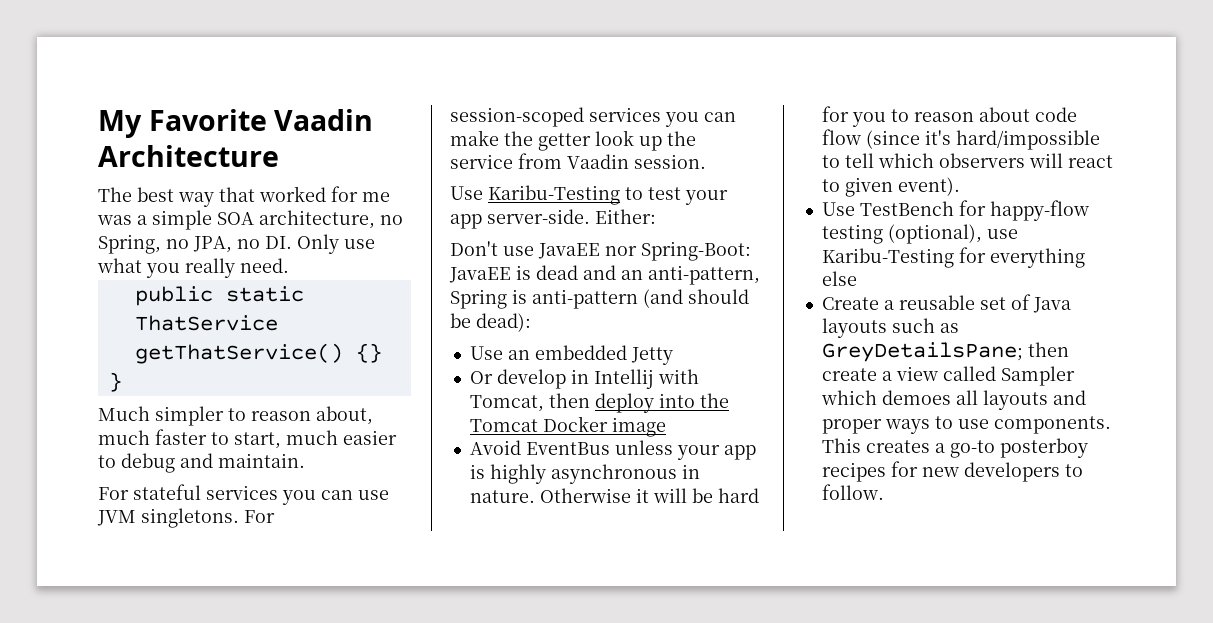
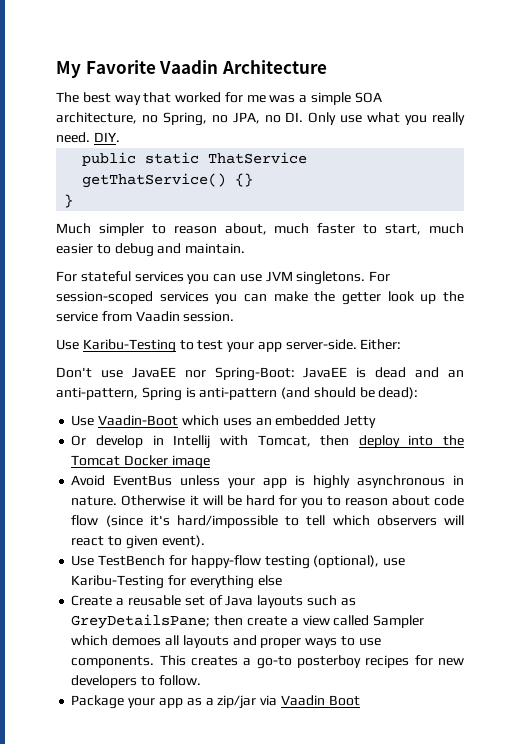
+ DIY.
- Use an embedded Jetty
+ Use Vaadin-Boot which uses an embedded Jetty
+ Package your app as a zip/jar via Vaadin Boot

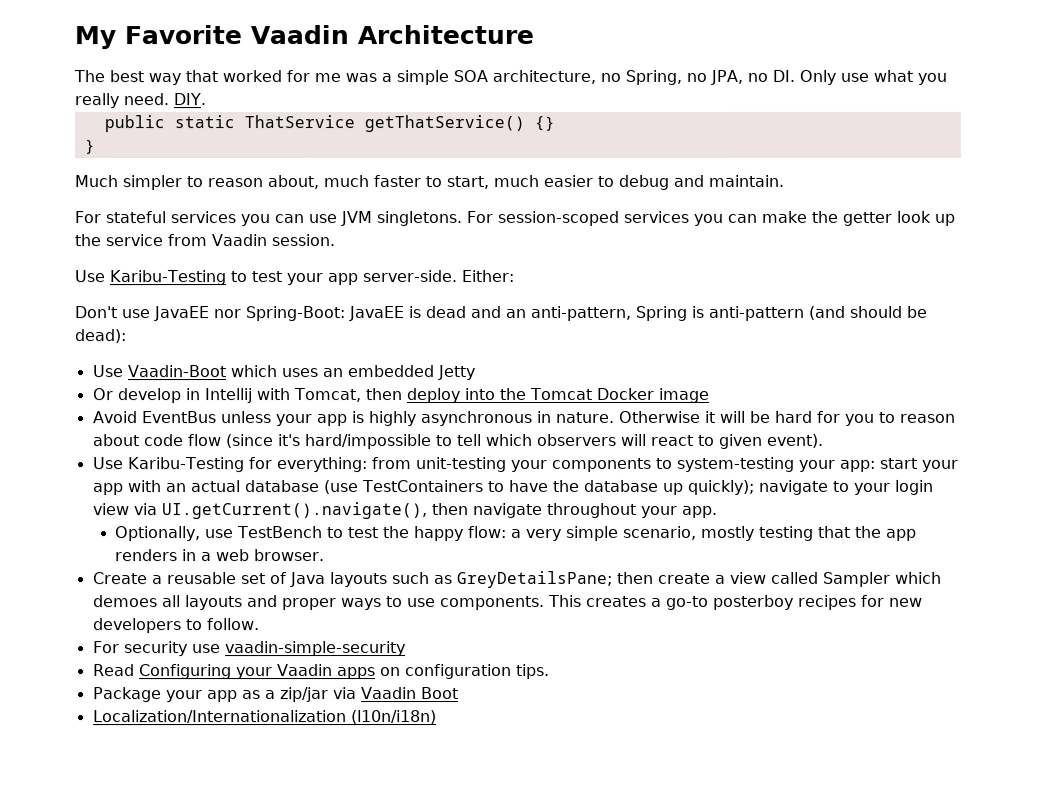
- Use TestBench for happy-flow testing (optional), use Karibu-Testing for everything else
+ Use Karibu-Testing for everything: from unit-testing your components to system-testing your app: start your app with an actual database (use TestContainers to have the database up quickly); navigate to your login view via UI.getCurrent().navigate(), then navigate throughout your app.
+ Optionally, use TestBench to test the happy flow: a very simple scenario, mostly testing that the app renders in a web browser.
+ For security use vaadin-simple-security
+ Read Configuring your Vaadin apps on configuration tips.
+ Localization/Internationalization (l10n/i18n)

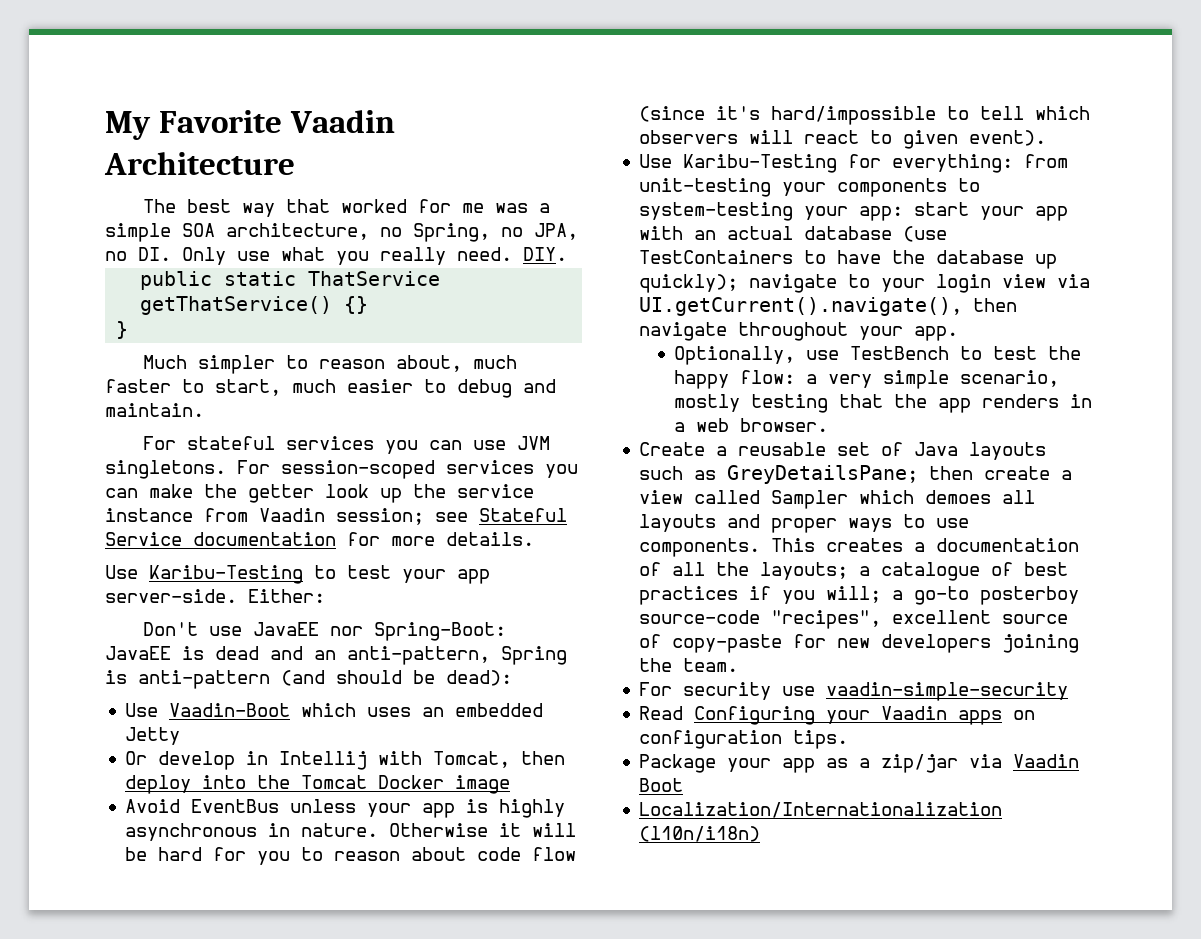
- For session-scoped services you can make the getter look up the service from Vaadin session.
+ For session-scoped services you can make the getter look up the service instance from Vaadin session; see Stateful Service documentation for more details.
- This creates a go-to posterboy recipes for new developers to follow.
+ This creates a documentation of all the layouts; a catalogue of best practices if you will; a go-to posterboy source-code "recipes", excellent source of copy-paste for new developers joining the team.

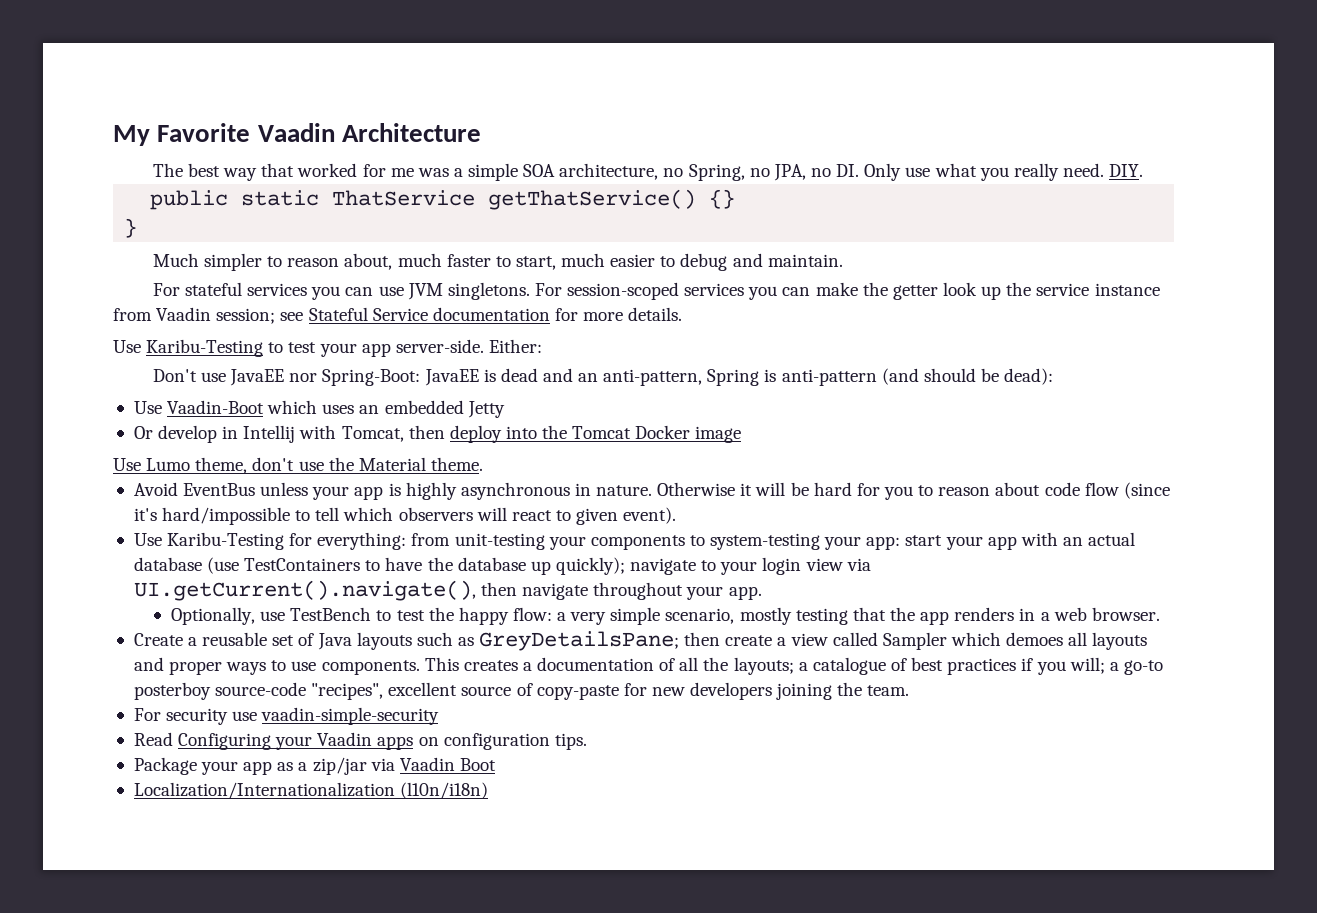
+ Use Lumo theme, don't use the Material theme.

